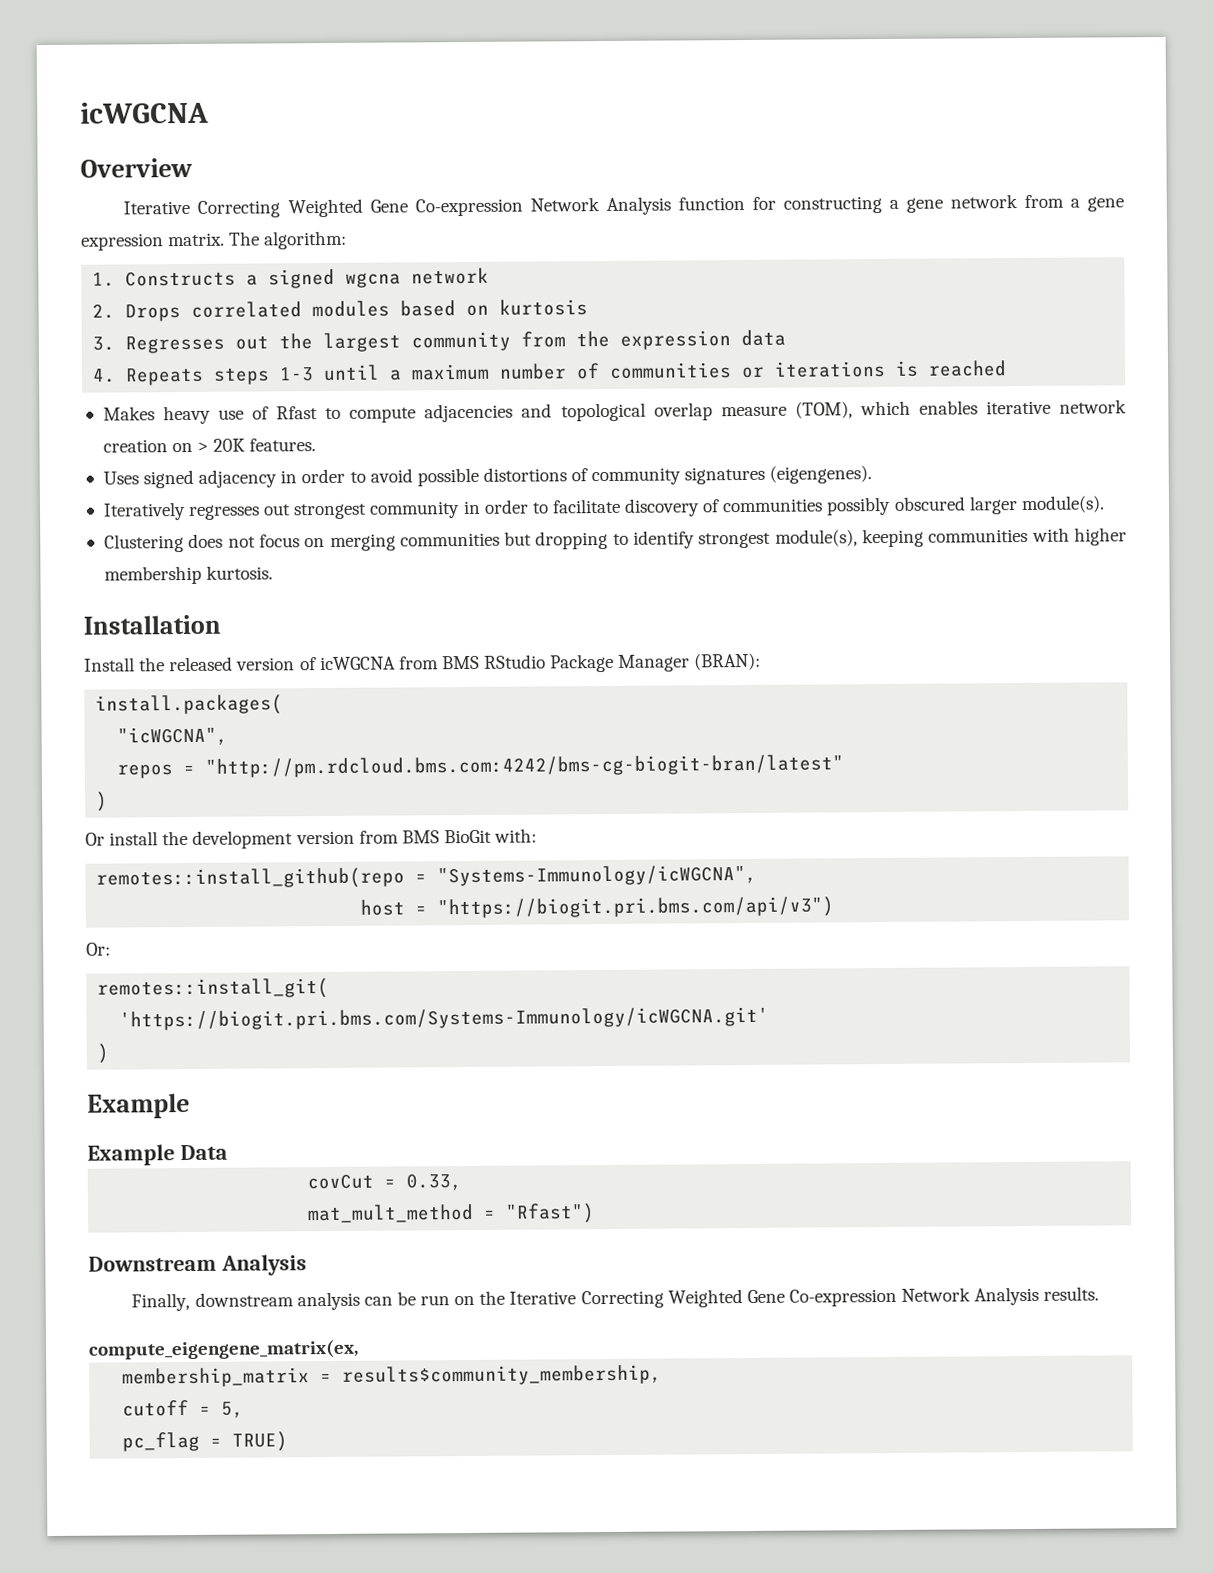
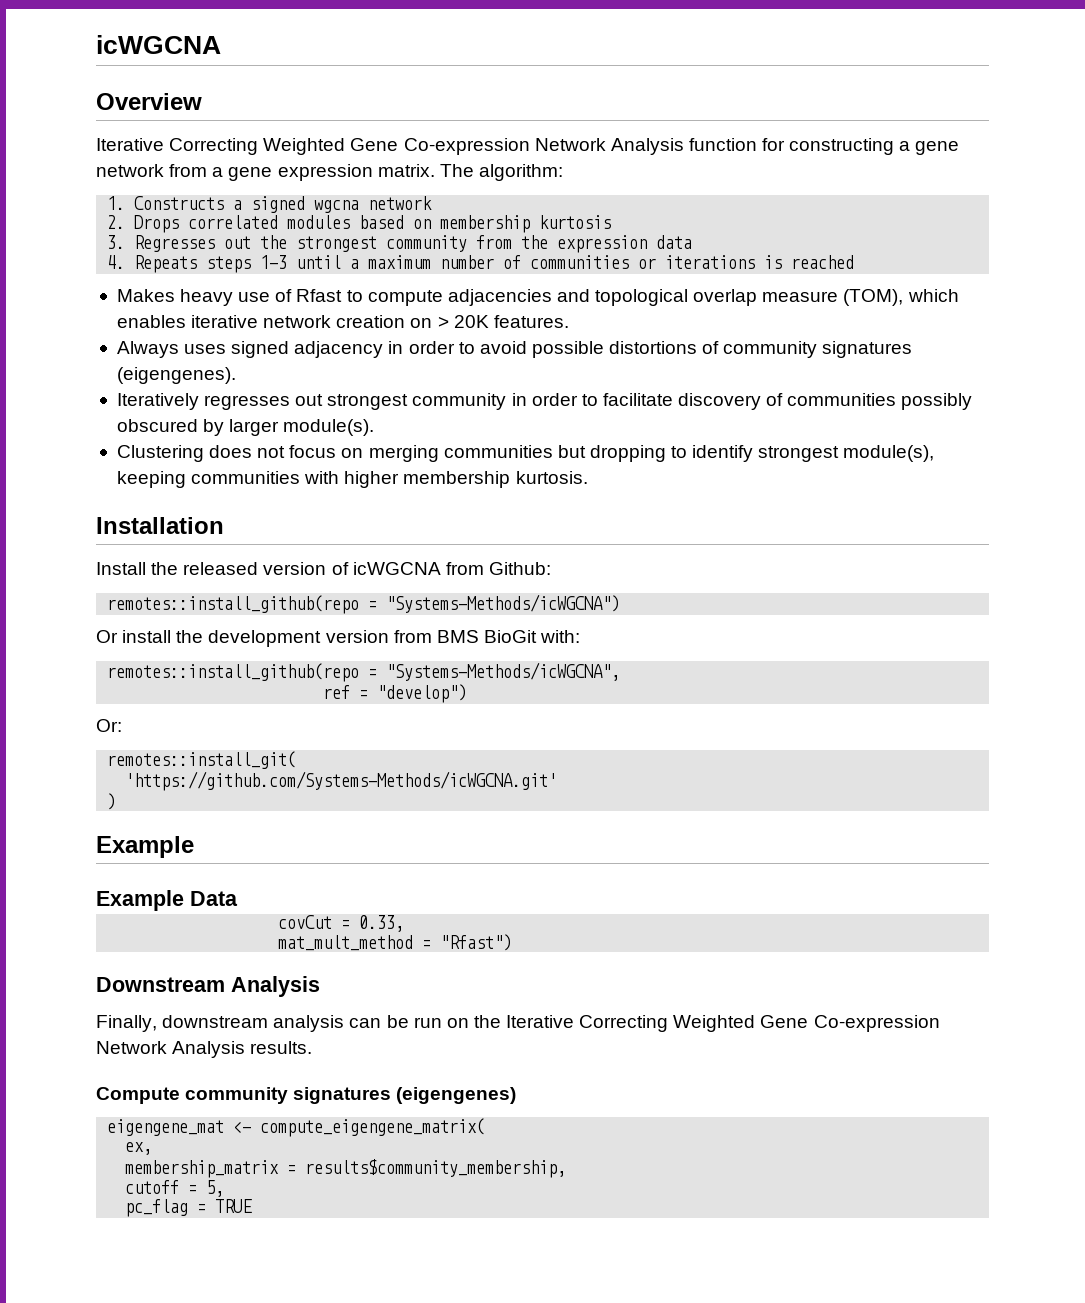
- 2. Drops correlated modules based on kurtosis
+ 2. Drops correlated modules based on membership kurtosis
- 3. Regresses out the largest community from the expression data
+ 3. Regresses out the strongest community from the expression data
- Uses signed adjacency in order to avoid possible distortions of community signatures (eigengenes).
+ Always uses signed adjacency in order to avoid possible distortions of community signatures (eigengenes).
- Iteratively regresses out strongest community in order to facilitate discovery of communities possibly obscured larger module(s).
+ Iteratively regresses out strongest community in order to facilitate discovery of communities possibly obscured by larger module(s).
- Install the released version of icWGCNA from BMS RStudio Package Manager (BRAN):
- install.packages(
- "icWGCNA",
- repos = "http://pm.rdcloud.bms.com:4242/bms-cg-biogit-bran/latest"
- )
+ Install the released version of icWGCNA from Github:
+ remotes::install_github(repo = "Systems-Methods/icWGCNA")
- remotes::install_github(repo = "Systems-Immunology/icWGCNA",
- host = "https://biogit.pri.bms.com/api/v3")
+ remotes::install_github(repo = "Systems-Methods/icWGCNA",
+ ref = "develop")
- 'https://biogit.pri.bms.com/Systems-Immunology/icWGCNA.git'
+ 'https://github.com/Systems-Methods/icWGCNA.git'
- compute_eigengene_matrix(ex,
+ Compute community signatures (eigengenes)
+ eigengene_mat <- compute_eigengene_matrix(
+ ex,
- pc_flag = TRUE)
+ pc_flag = TRUE

